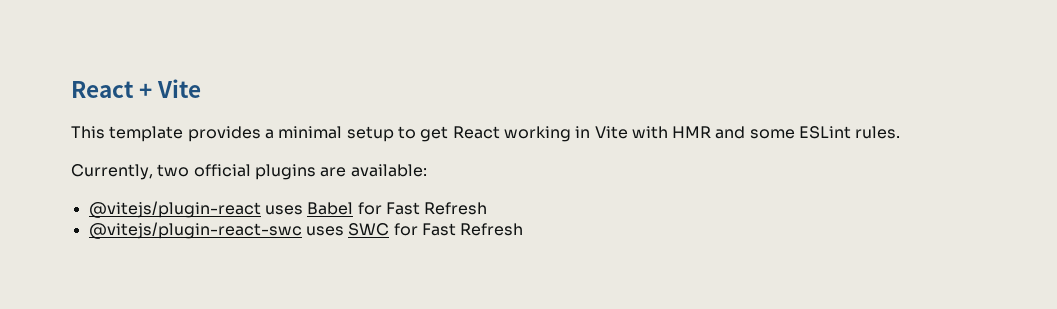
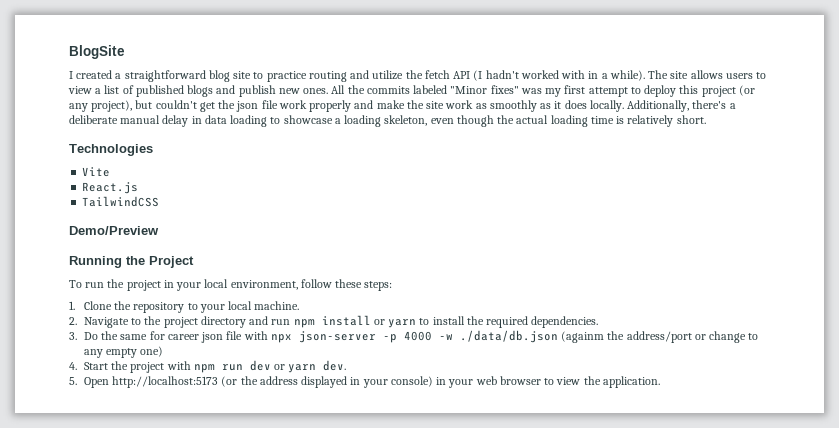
- React + Vite
- This template provides a minimal setup to get React working in Vite with HMR and some ESLint rules.
- Currently, two official plugins are available:
- @vitejs/plugin-react uses Babel for Fast Refresh
- @vitejs/plugin-react-swc uses SWC for Fast Refresh
+ BlogSite
+ I created a straightforward blog site to practice routing and utilize the fetch API (I hadn't worked with in a while). The site allows users to view a list of published blogs and publish new ones. All the commits labeled "Minor fixes" was my first attempt to deploy this project (or any project), but couldn't get the json file work properly and make the site work as smoothly as it does locally. Additionally, there's a deliberate manual delay in data loading to showcase a loading skeleton, even though the actual loading time is relatively short.
+ Technologies
+ Vite
+ React.js
+ TailwindCSS
+ Demo/Preview
+ Running the Project
+ To run the project in your local environment, follow these steps:
+ 1. Clone the repository to your local machine.
+ 2. Navigate to the project directory and run npm install or yarn to install the required dependencies.
+ 3. Do the same for career json file with npx json-server -p 4000 -w ./data/db.json (againm the address/port or change to any empty one)
+ 4. Start the project with npm run dev or yarn dev.
+ 5. Open http://localhost:5173 (or the address displayed in your console) in your web browser to view the application.

